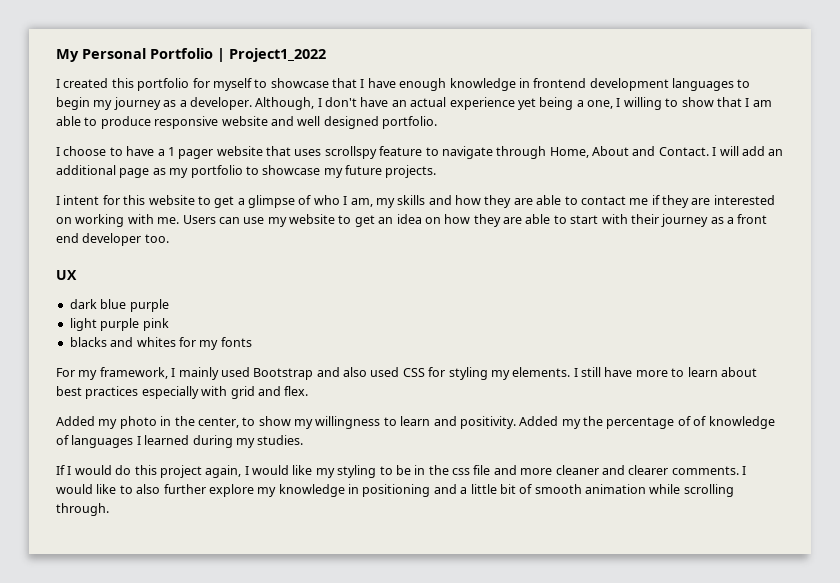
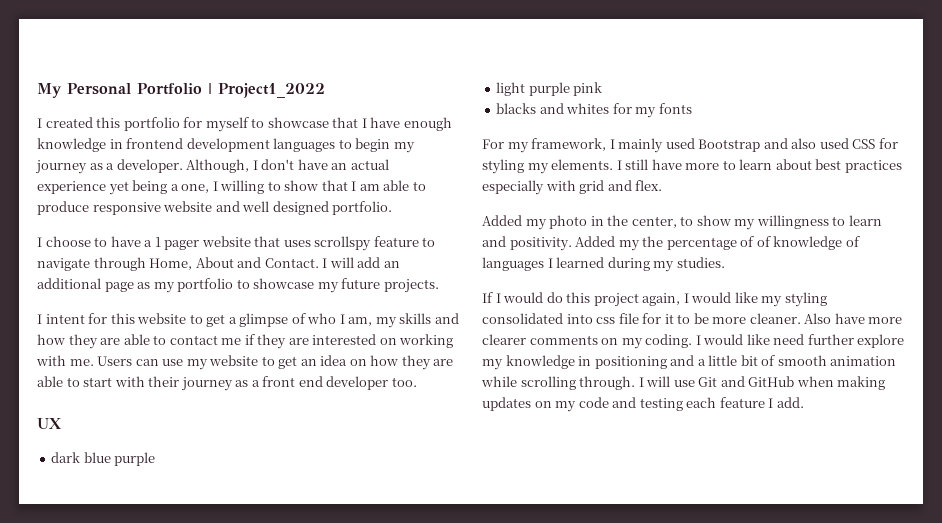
- If I would do this project again, I would like my styling to be in the css file and more cleaner and clearer comments. I would like to also further explore my knowledge in positioning and a little bit of smooth animation while scrolling through.
+ If I would do this project again, I would like my styling consolidated into css file for it to be more cleaner. Also have more clearer comments on my coding. I would like need further explore my knowledge in positioning and a little bit of smooth animation while scrolling through.
+ I will use Git and GitHub when making updates on my code and testing each feature I add.

